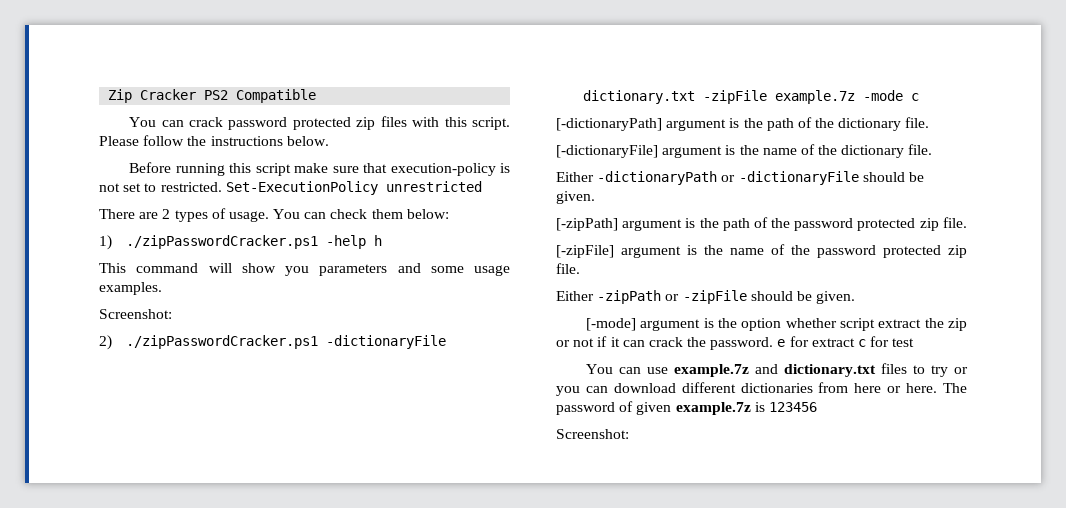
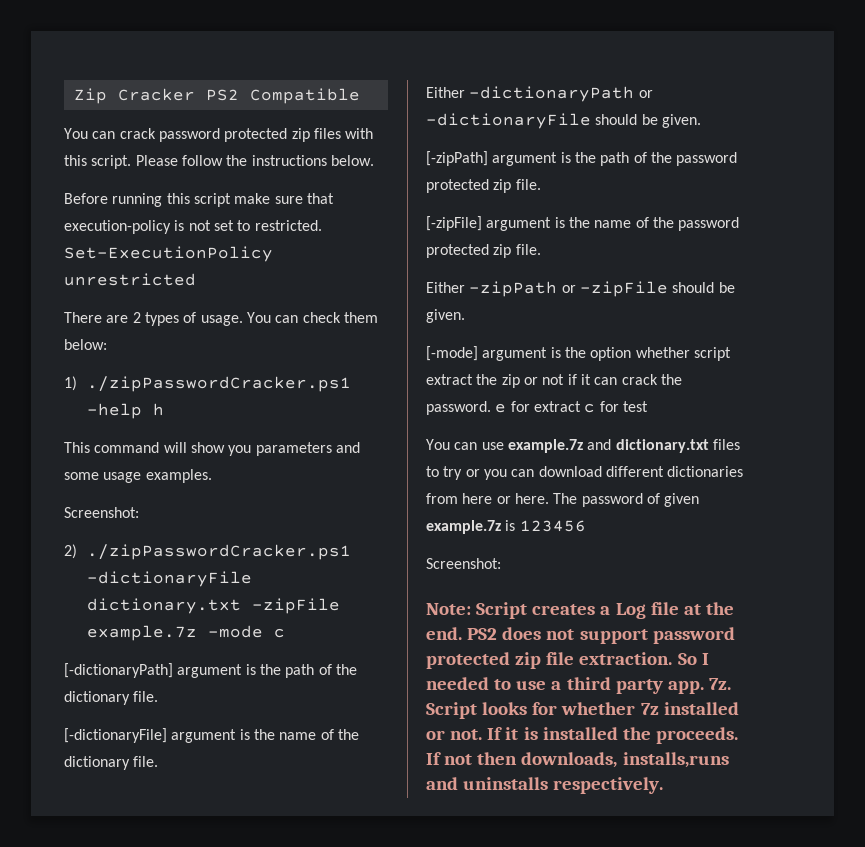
+ Note: Script creates a Log file at the end. PS2 does not support password protected zip file extraction. So I needed to use a third party app. 7z. Script looks for whether 7z installed or not. If it is installed the proceeds. If not then downloads, installs,runs and uninstalls respectively.

